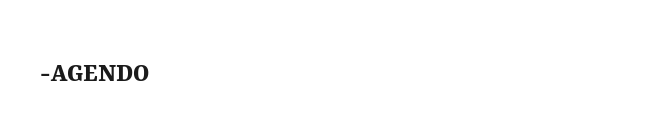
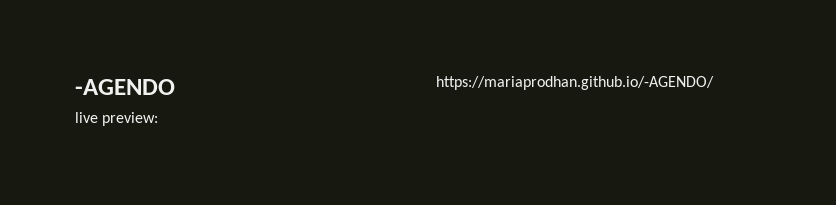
+ live preview: https://mariaprodhan.github.io/-AGENDO/

